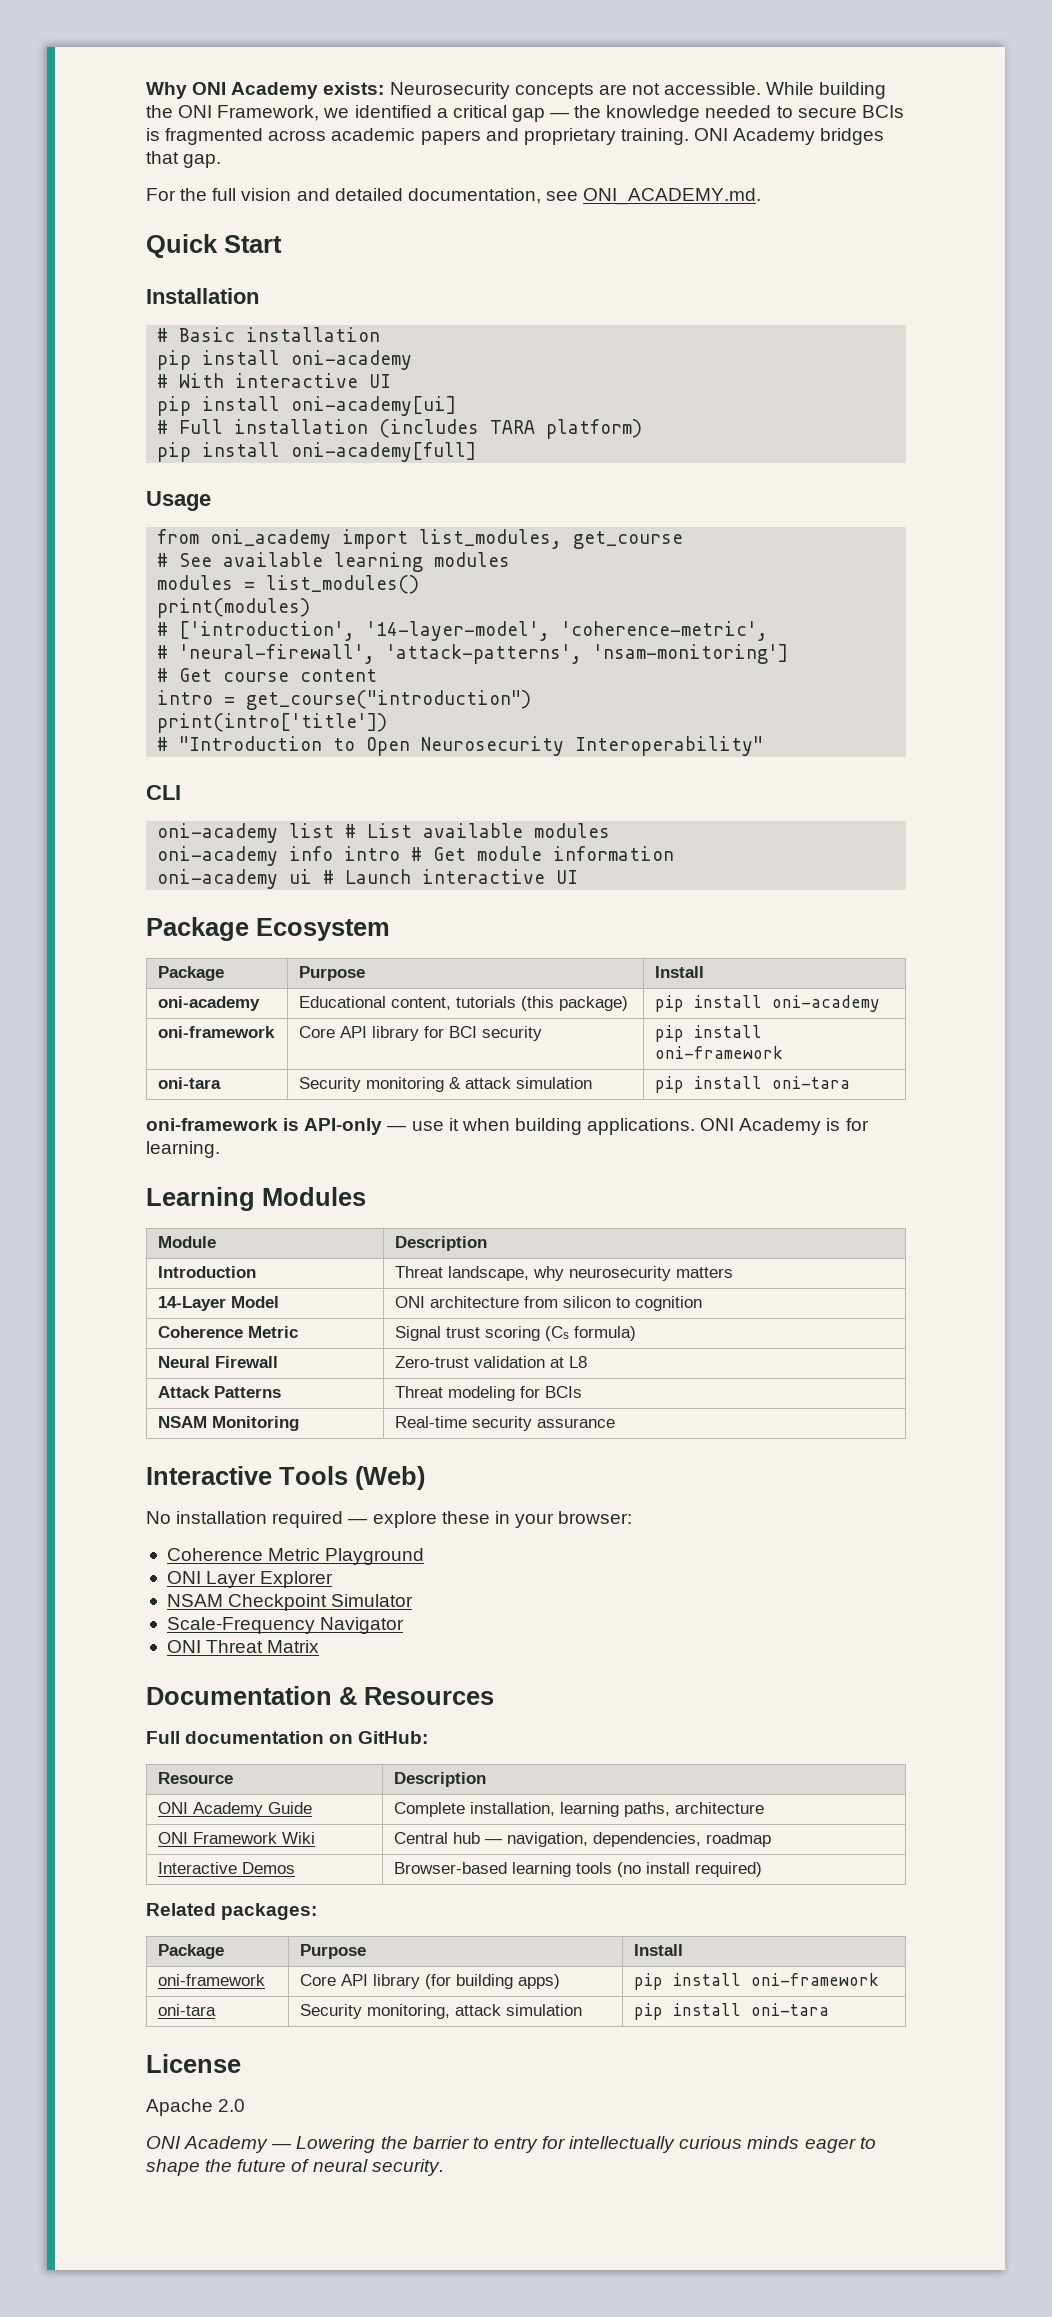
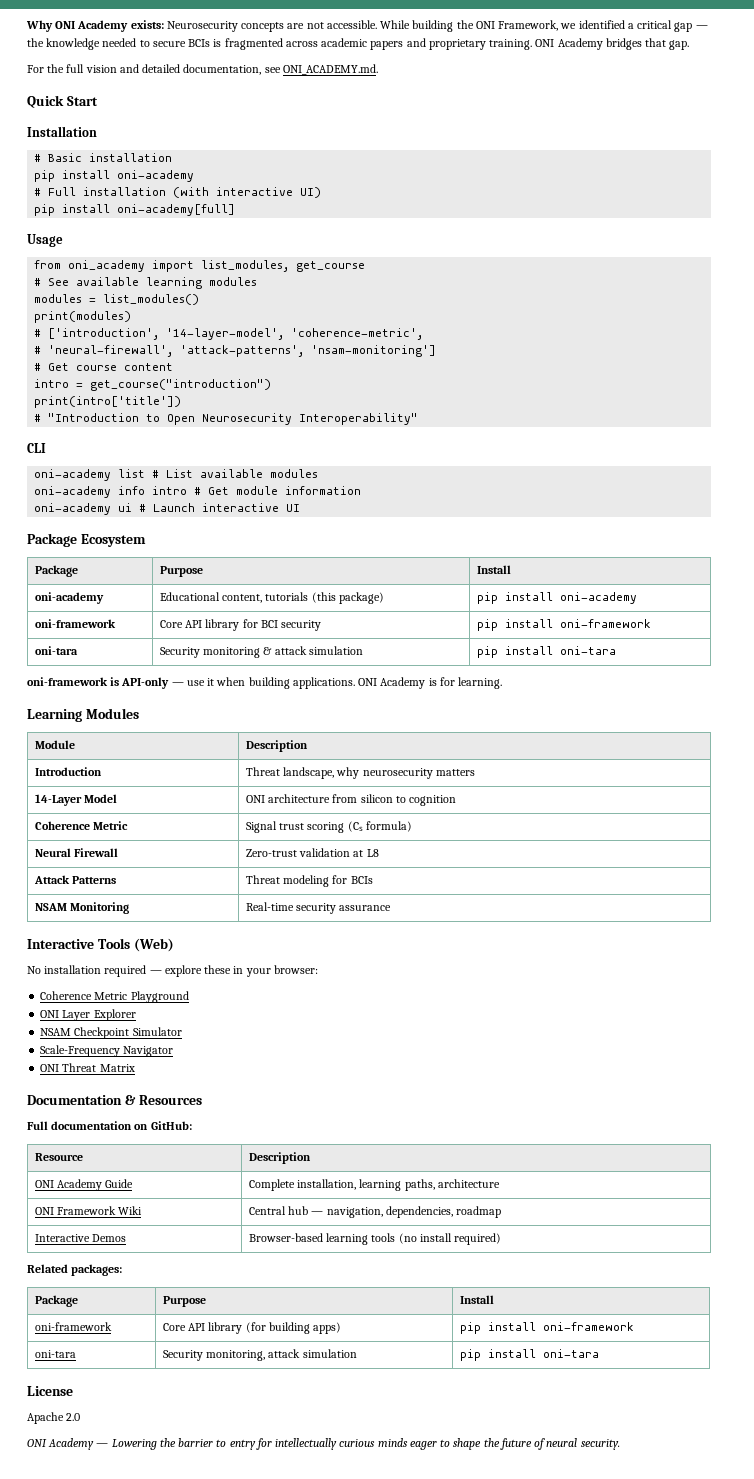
- # With interactive UI
- pip install oni-academy[ui]
- # Full installation (includes TARA platform)
+ # Full installation (with interactive UI)

